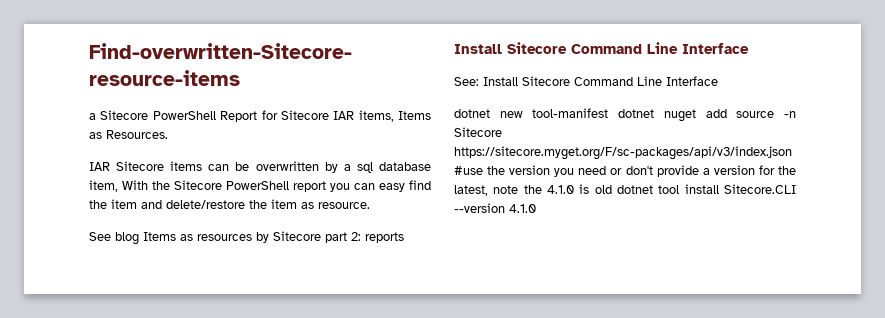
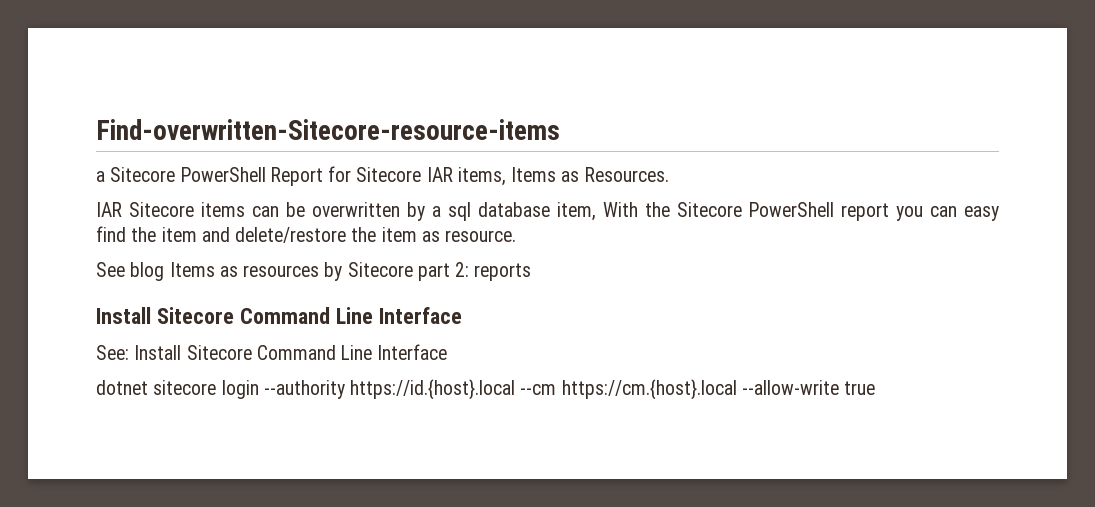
- dotnet new tool-manifest dotnet nuget add source -n Sitecore https://sitecore.myget.org/F/sc-packages/api/v3/index.json #use the version you need or don't provide a version for the latest, note the 4.1.0 is old dotnet tool install Sitecore.CLI --version 4.1.0
+ dotnet sitecore login --authority https://id.{host}.local --cm https://cm.{host}.local --allow-write true

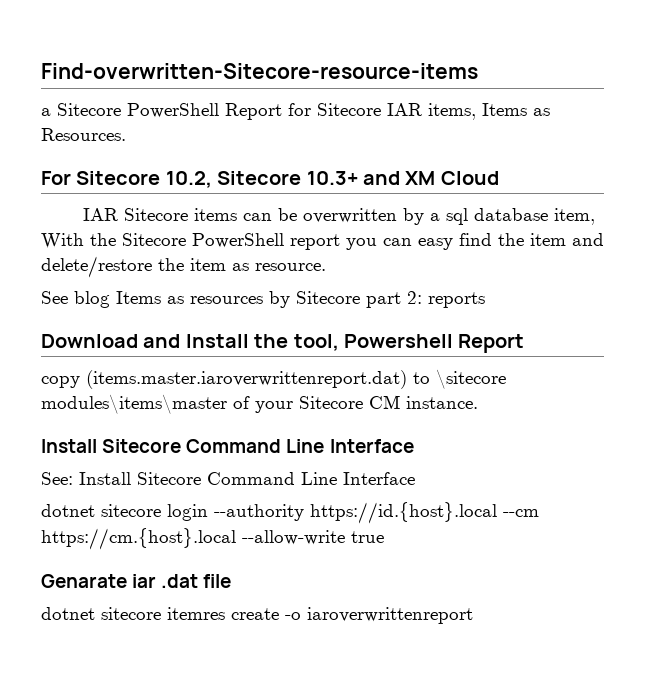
+ For Sitecore 10.2, Sitecore 10.3+ and XM Cloud
+ Download and Install the tool, Powershell Report
+ copy (items.master.iaroverwrittenreport.dat) to \sitecore modules\items\master of your Sitecore CM instance.
+ Genarate iar .dat file
+ dotnet sitecore itemres create -o iaroverwrittenreport

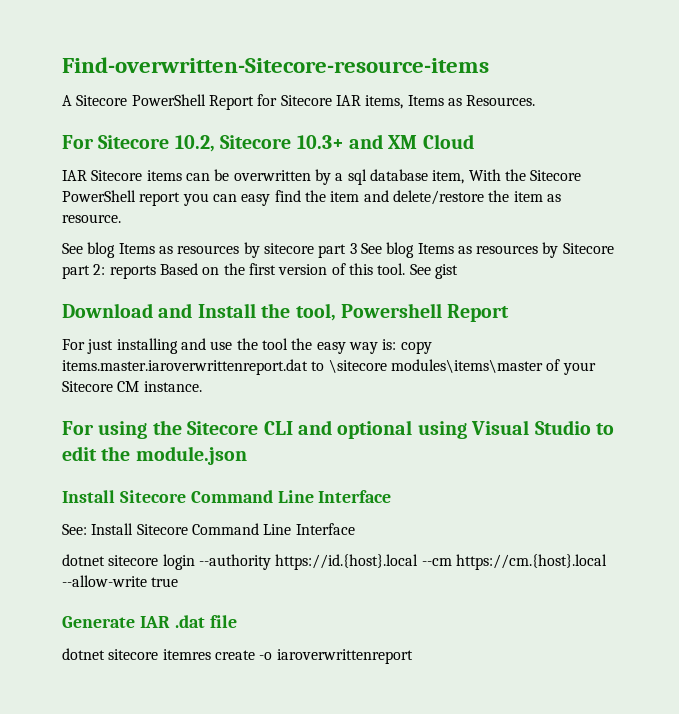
- a Sitecore PowerShell Report for Sitecore IAR items, Items as Resources.
+ A Sitecore PowerShell Report for Sitecore IAR items, Items as Resources.
- See blog Items as resources by Sitecore part 2: reports
+ See blog Items as resources by sitecore part 3 See blog Items as resources by Sitecore part 2: reports Based on the first version of this tool. See gist
- copy (items.master.iaroverwrittenreport.dat) to \sitecore modules\items\master of your Sitecore CM instance.
+ For just installing and use the tool the easy way is: copy items.master.iaroverwrittenreport.dat to \sitecore modules\items\master of your Sitecore CM instance.
+ For using the Sitecore CLI and optional using Visual Studio to edit the module.json
- Genarate iar .dat file
+ Generate IAR .dat file

